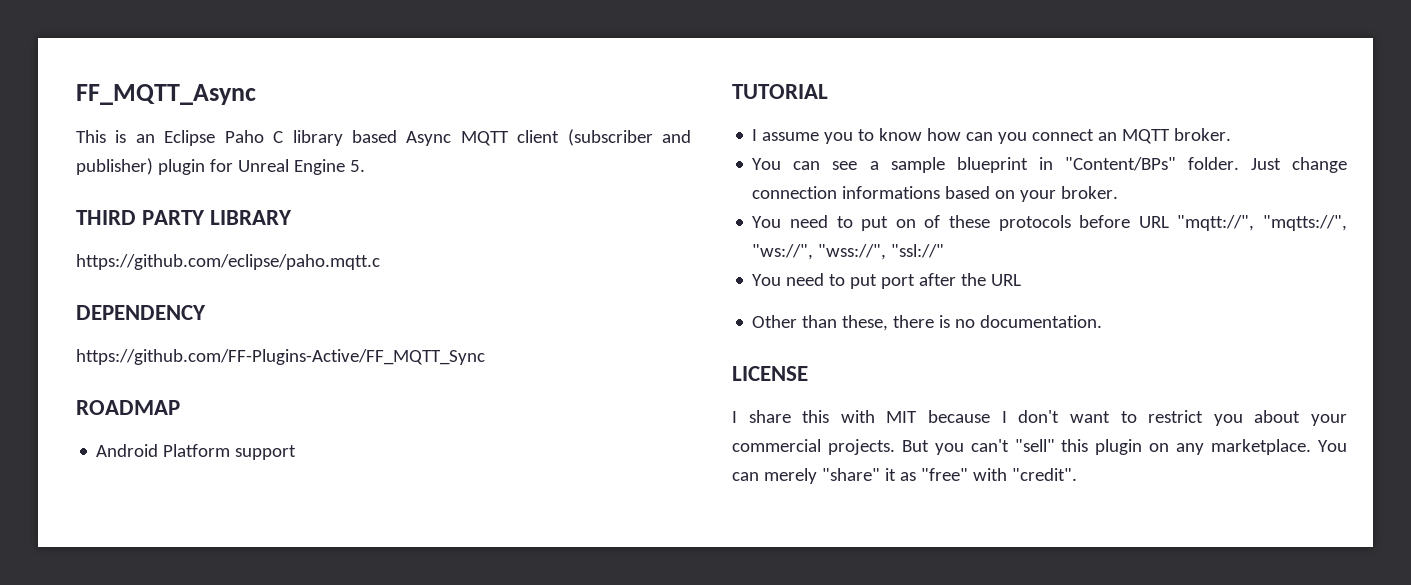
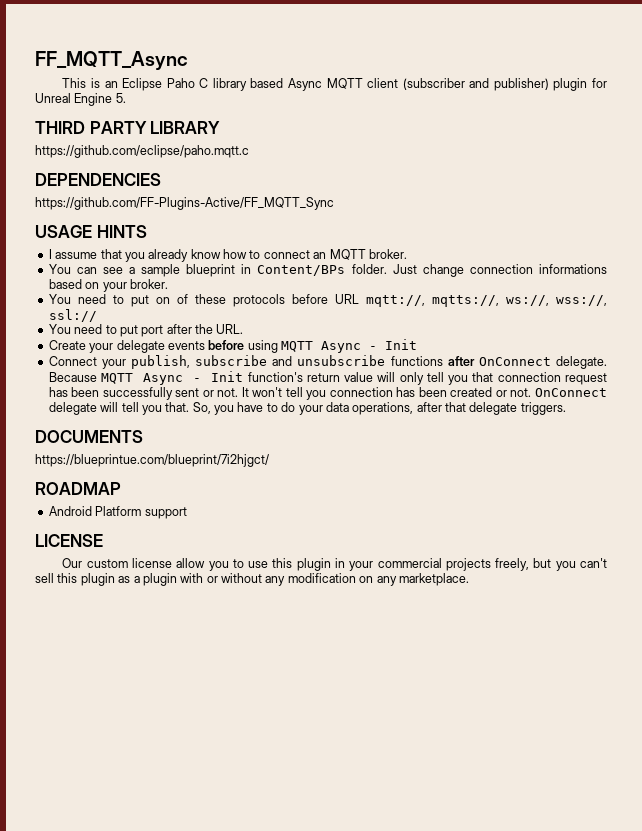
- DEPENDENCY
+ DEPENDENCIES
- ROADMAP
- Android Platform support
- TUTORIAL
- I assume you to know how can you connect an MQTT broker.
+ USAGE HINTS
+ I assume that you already know how to connect an MQTT broker.
- You can see a sample blueprint in "Content/BPs" folder.
+ You can see a sample blueprint in Content/BPs folder.
- You need to put on of these protocols before URL "mqtt://", "mqtts://", "ws://", "wss://", "ssl://"
+ You need to put on of these protocols before URL mqtt://, mqtts://, ws://, wss://, ssl://
- You need to put port after the URL
- Other than these, there is no documentation.
+ You need to put port after the URL.
+ Create your delegate events before using MQTT Async - Init
+ Connect your publish, subscribe and unsubscribe functions after OnConnect delegate. Because MQTT Async - Init function's return value will only tell you that connection request has been successfully sent or not. It won't tell you connection has been created or not. OnConnect delegate will tell you that. So, you have to do your data operations, after that delegate triggers.
+ DOCUMENTS
+ https://blueprintue.com/blueprint/7i2hjgct/
+ ROADMAP
+ Android Platform support
  LICENSE
- I share this with MIT because I don't want to restrict you about your commercial projects. But you can't "sell" this plugin on any marketplace. You can merely "share" it as "free" with "credit".
+ Our custom license allow you to use this plugin in your commercial projects freely, but you can't sell this plugin as a plugin with or without any modification on any marketplace.

